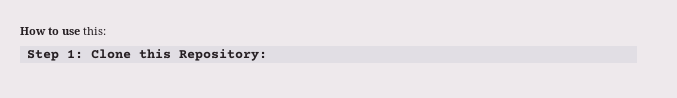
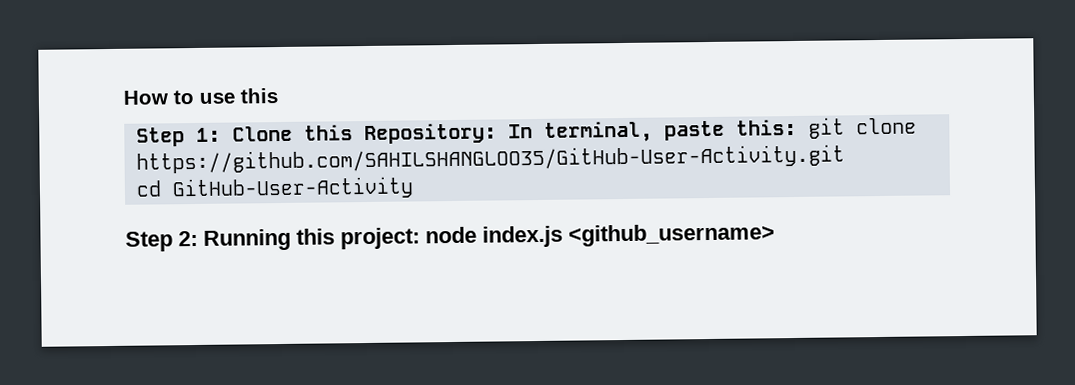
- How to use this:
+ How to use this
- Step 1: Clone this Repository:
+ Step 1: Clone this Repository: In terminal, paste this: git clone https://github.com/SAHILSHANGLOO35/GitHub-User-Activity.git
+ cd GitHub-User-Activity
+ Step 2: Running this project: node index.js <github_username>

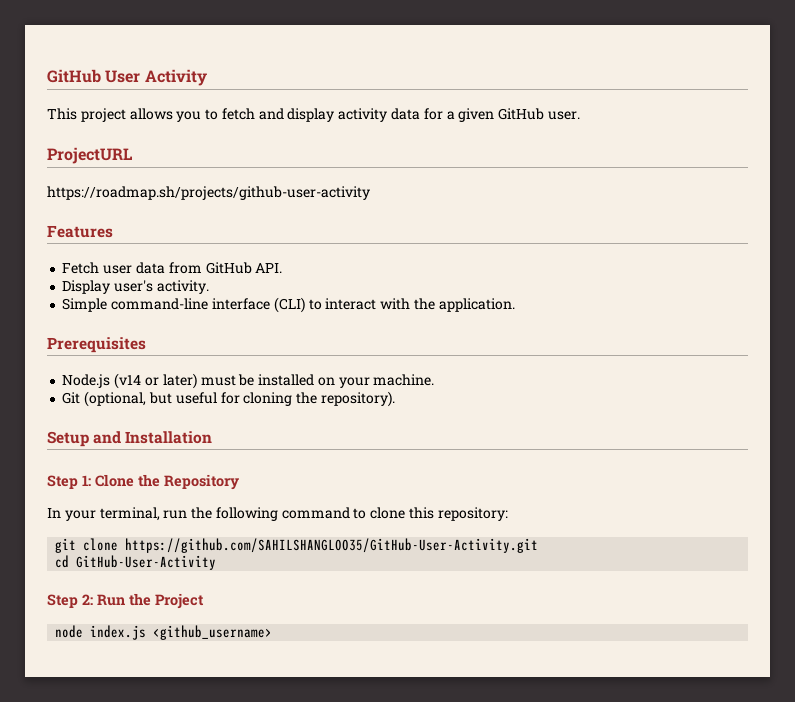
- How to use this
- Step 1: Clone this Repository: In terminal, paste this: git clone https://github.com/SAHILSHANGLOO35/GitHub-User-Activity.git
+ GitHub User Activity
+ This project allows you to fetch and display activity data for a given GitHub user.
+ ProjectURL
+ https://roadmap.sh/projects/github-user-activity
+ Features
+ Fetch user data from GitHub API.
+ Display user's activity.
+ Simple command-line interface (CLI) to interact with the application.
+ Prerequisites
+ Node.js (v14 or later) must be installed on your machine.
+ Git (optional, but useful for cloning the repository).
+ Setup and Installation
+ Step 1: Clone the Repository
+ In your terminal, run the following command to clone this repository:
+ git clone https://github.com/SAHILSHANGLOO35/GitHub-User-Activity.git
- Step 2: Running this project: node index.js <github_username>
+ Step 2: Run the Project
+ node index.js <github_username>

